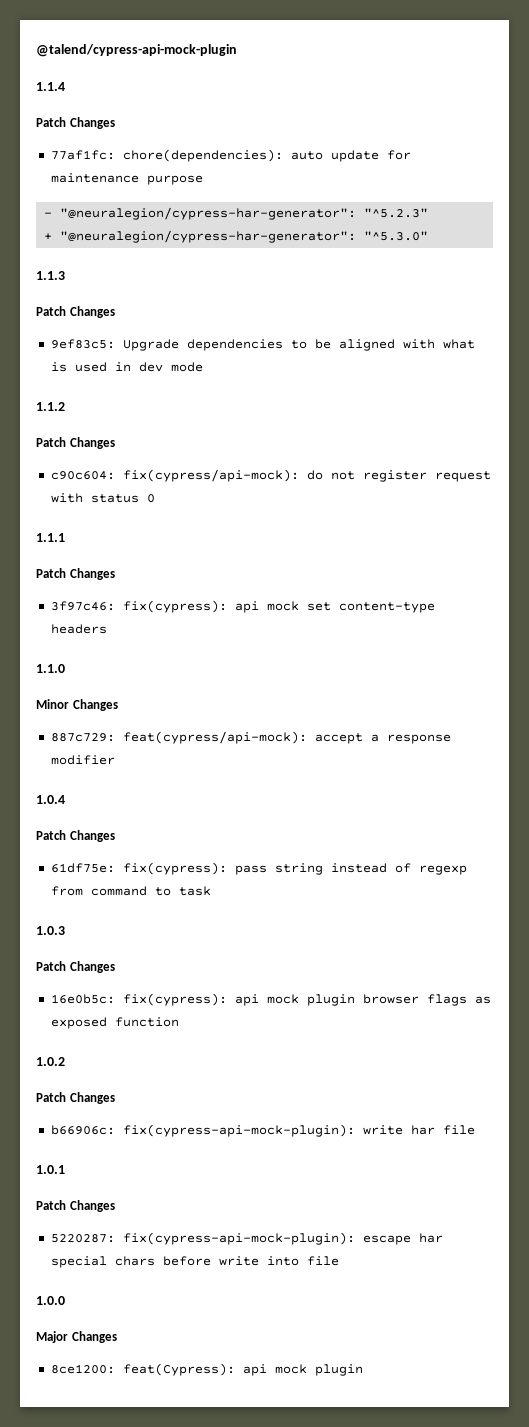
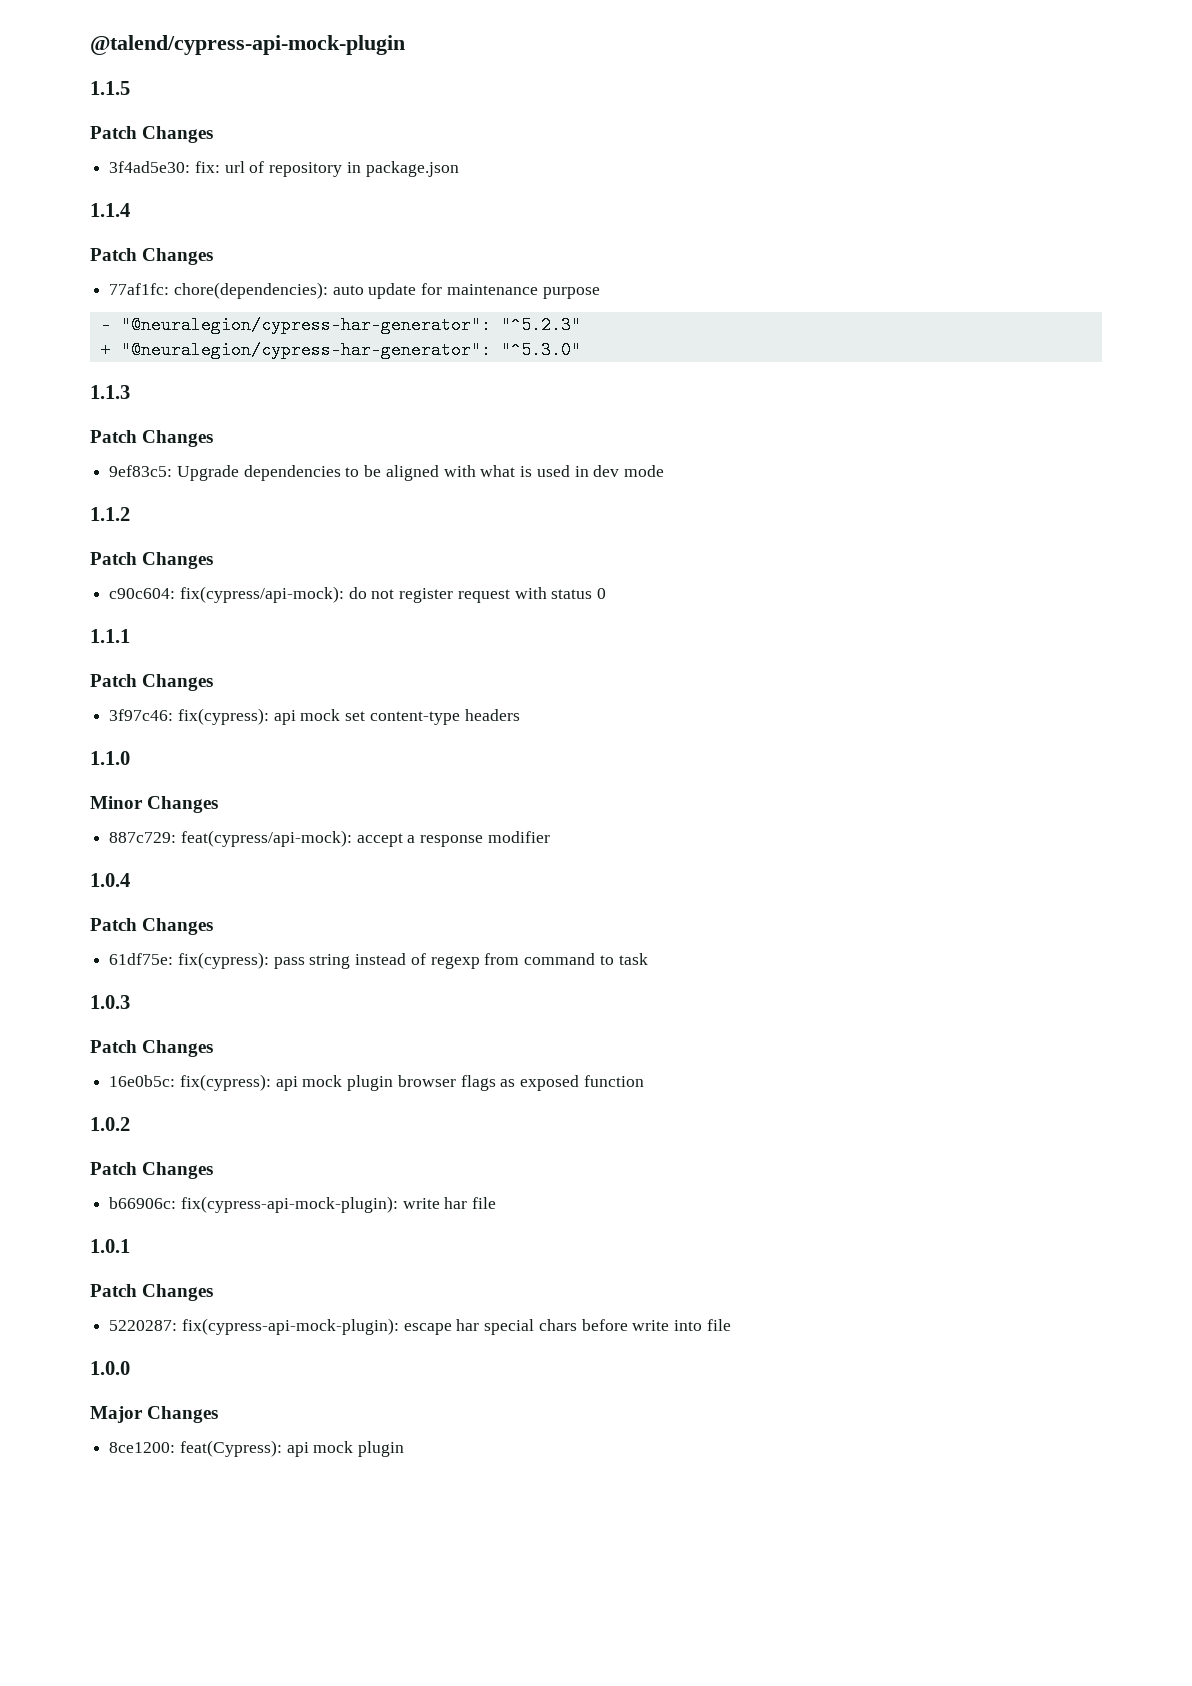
+ 1.1.5
+ Patch Changes
+ 3f4ad5e30: fix: url of repository in package.json

